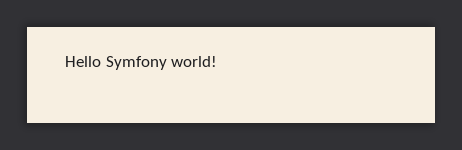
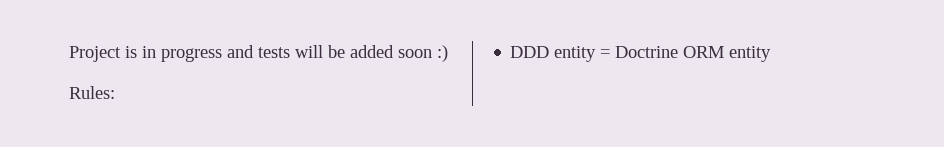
- Hello Symfony world!
+ Project is in progress and tests will be added soon :)
+ Rules:
+ DDD entity = Doctrine ORM entity

